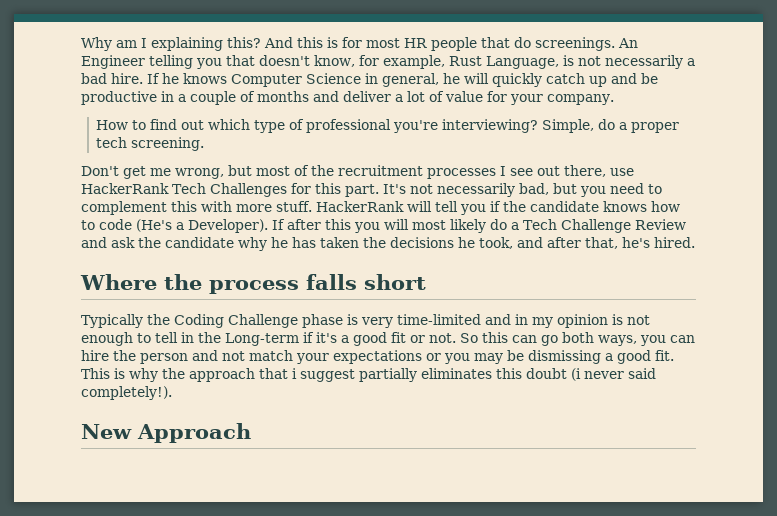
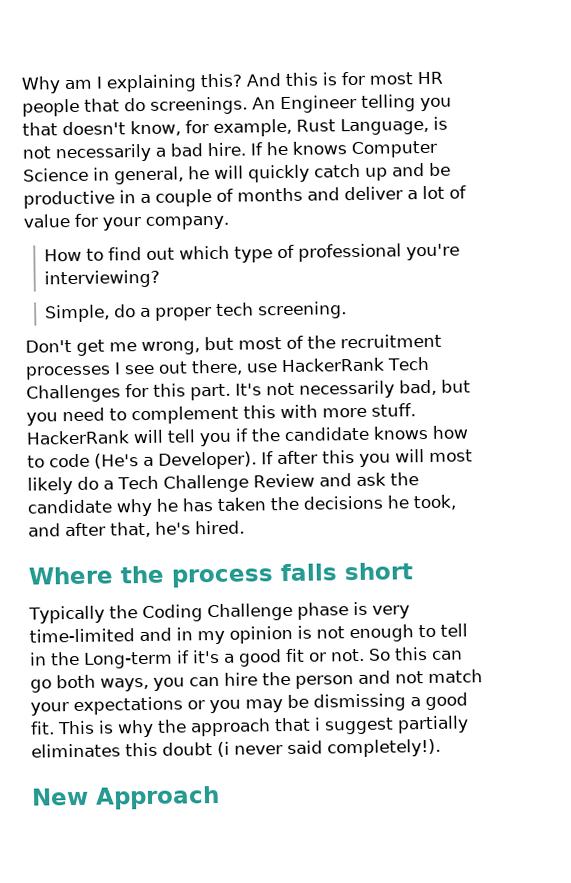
- How to find out which type of professional you're interviewing? Simple, do a proper tech screening.
+ How to find out which type of professional you're interviewing?
+ Simple, do a proper tech screening.

